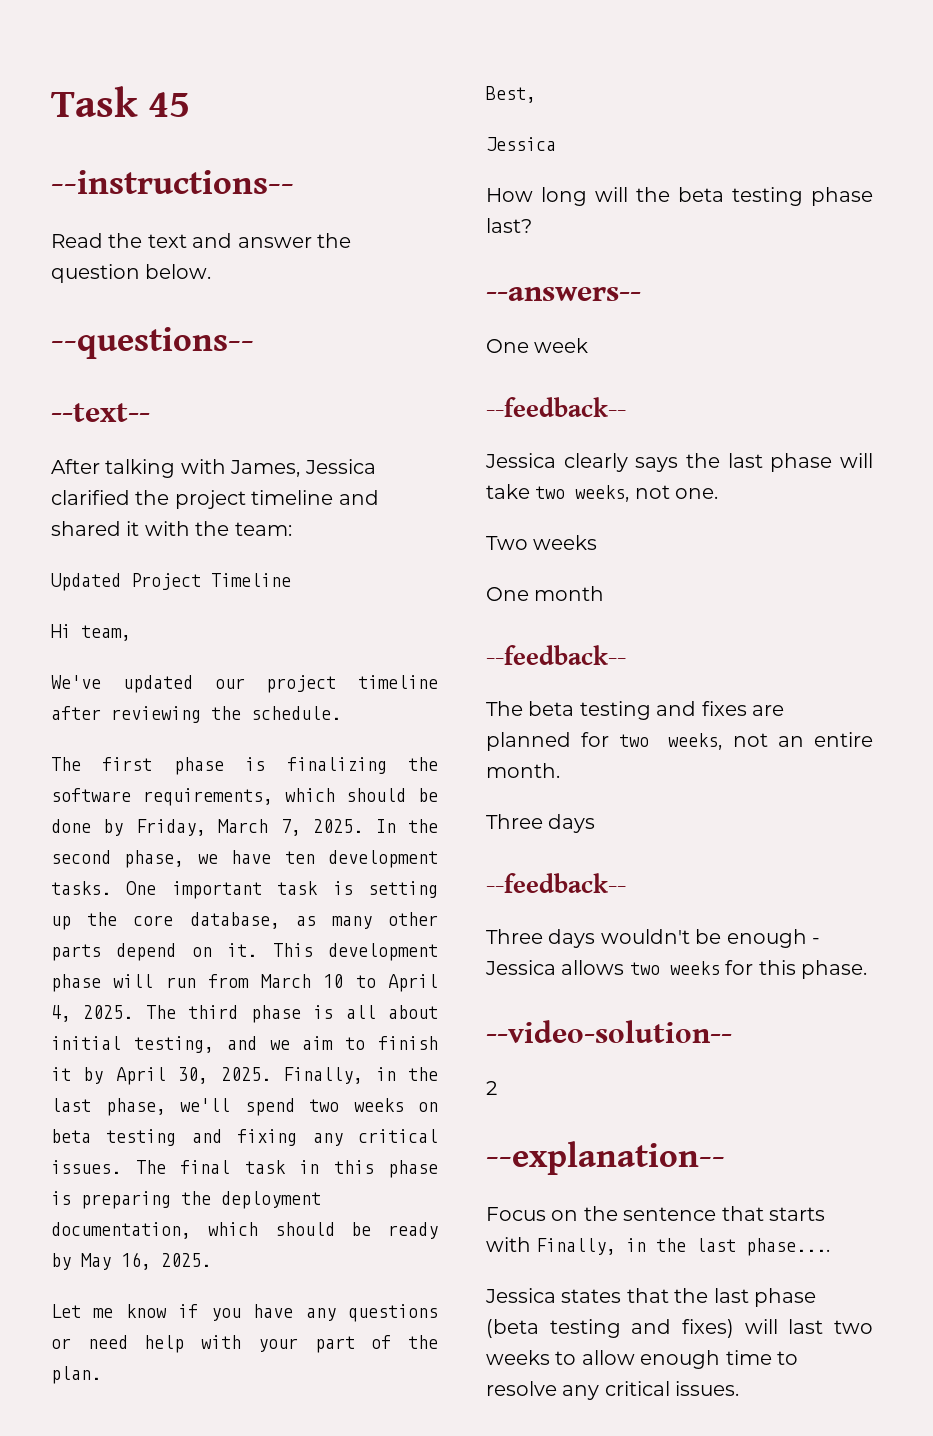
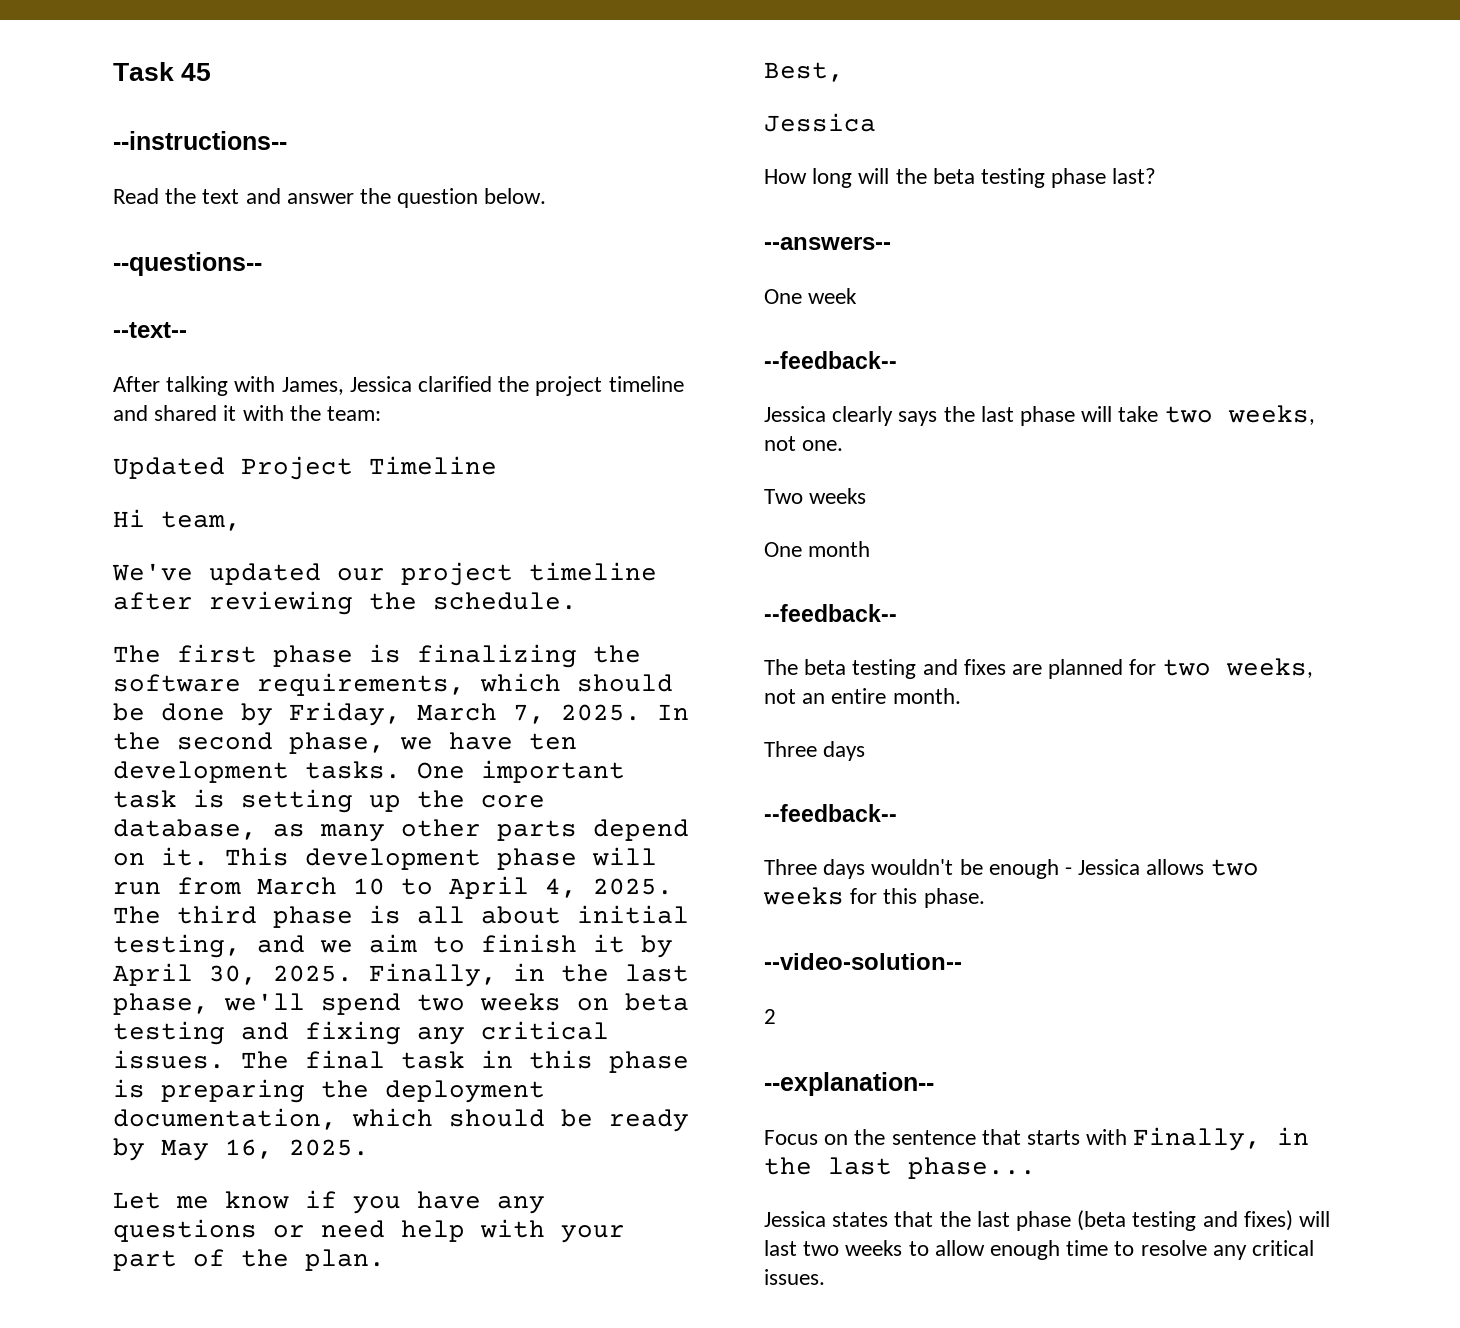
- Focus on the sentence that starts with Finally, in the last phase....
+ Focus on the sentence that starts with Finally, in the last phase...

